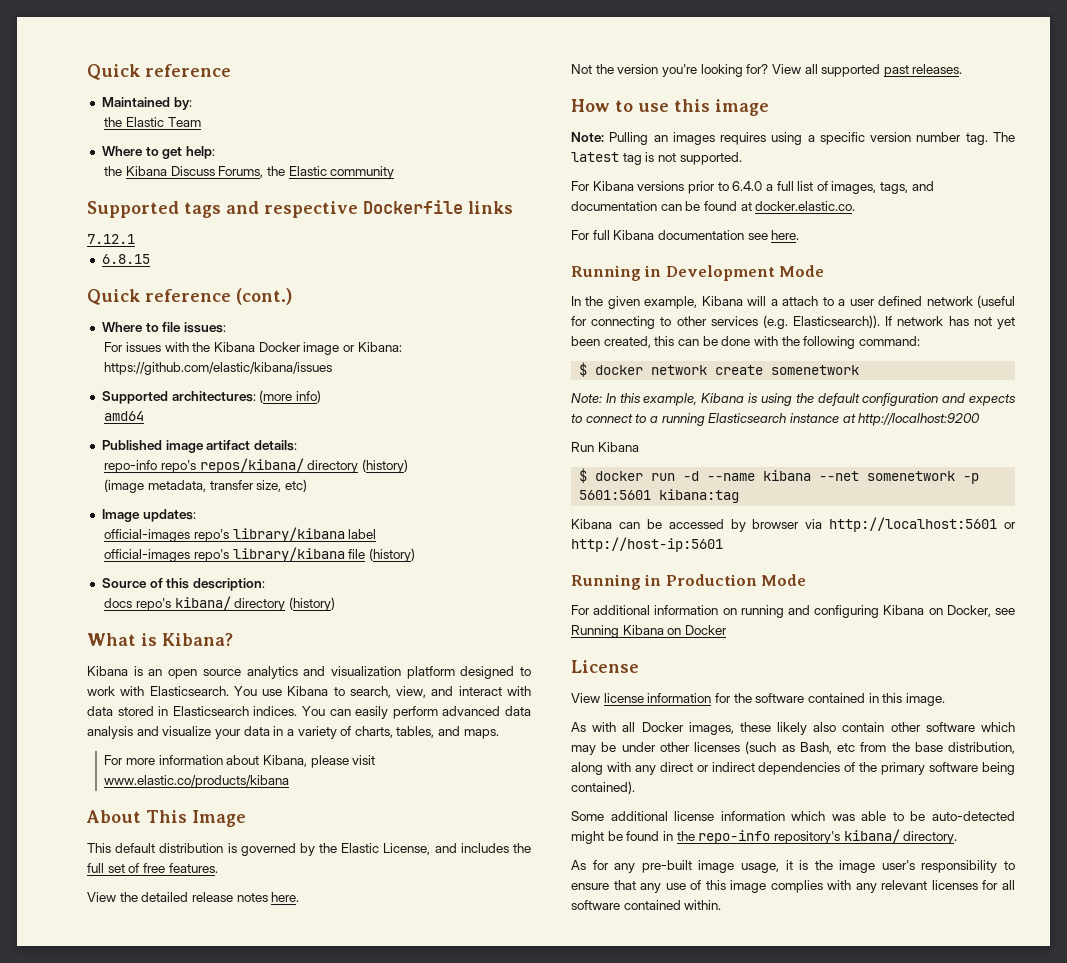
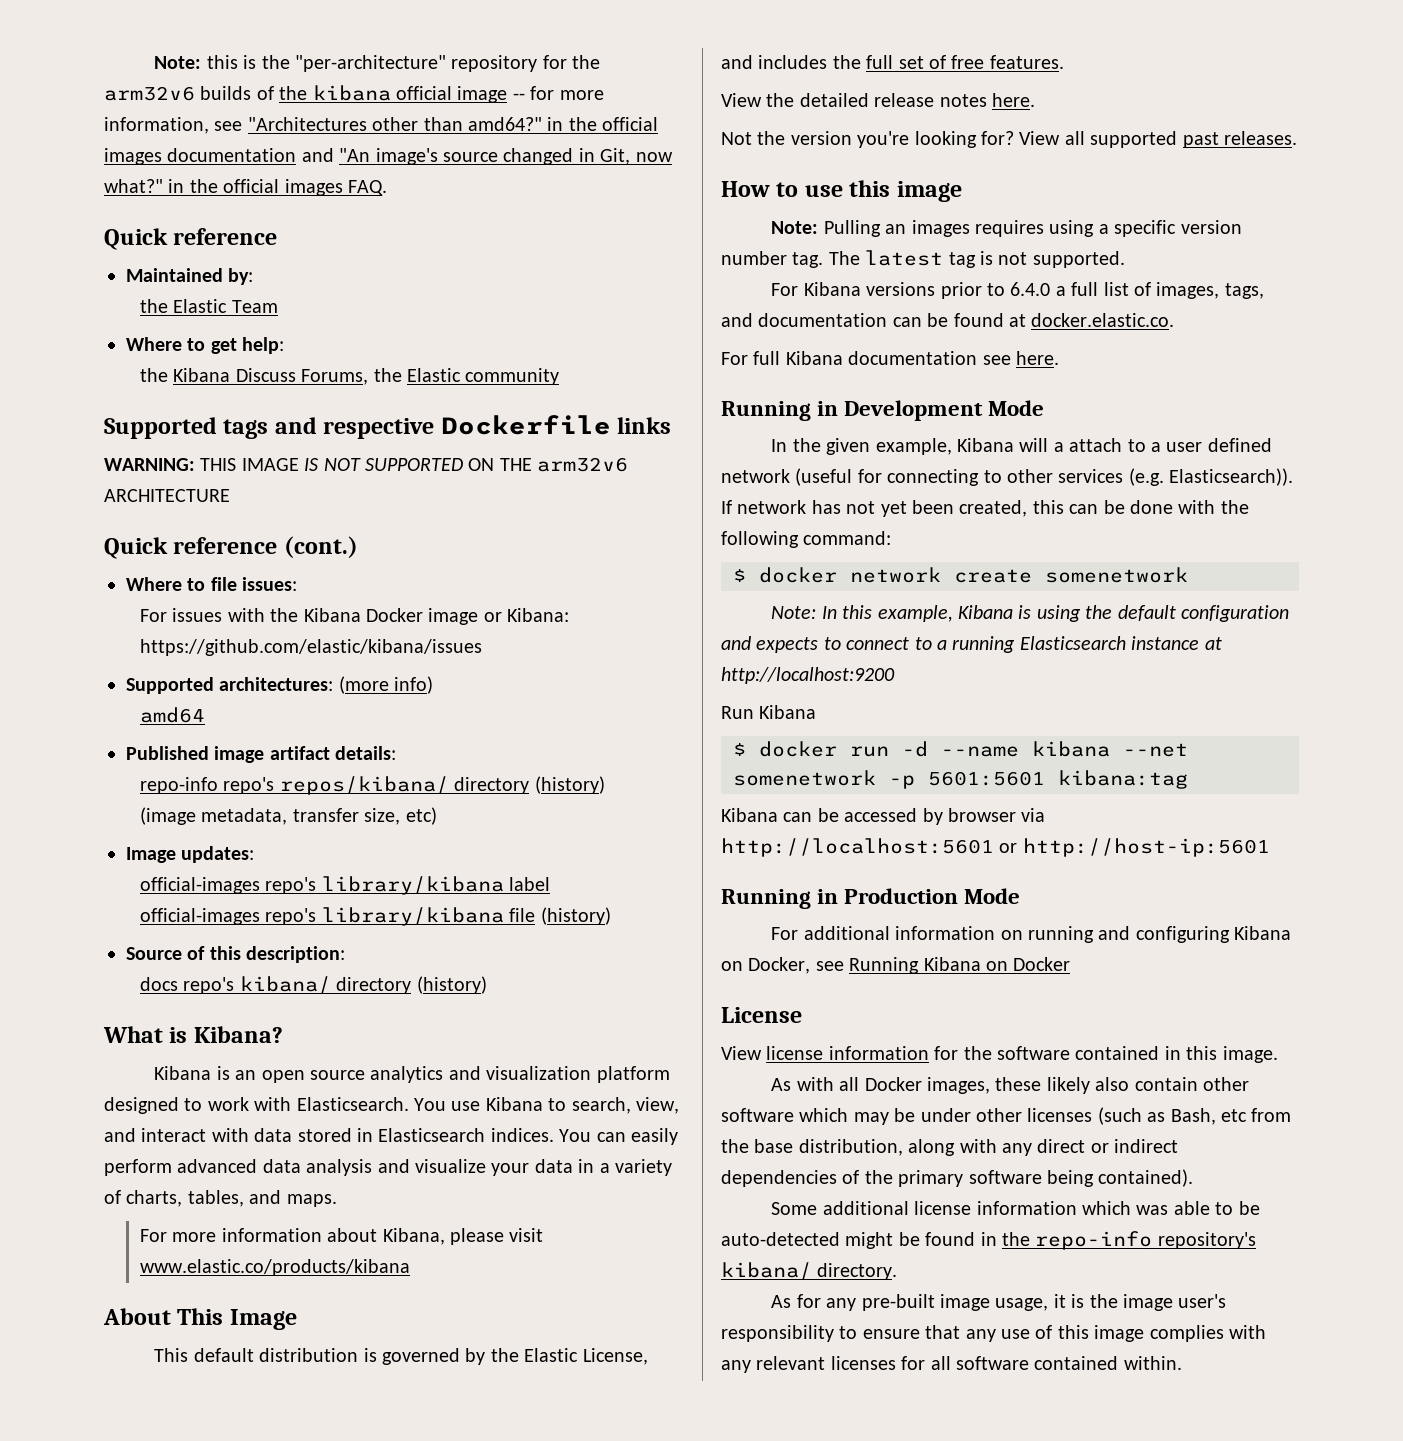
+ Note: this is the "per-architecture" repository for the arm32v6 builds of the kibana official image -- for more information, see "Architectures other than amd64?" in the official images documentation and "An image's source changed in Git, now what?" in the official images FAQ.
- 7.12.1
- 6.8.15
+ WARNING: THIS IMAGE IS NOT SUPPORTED ON THE arm32v6 ARCHITECTURE

